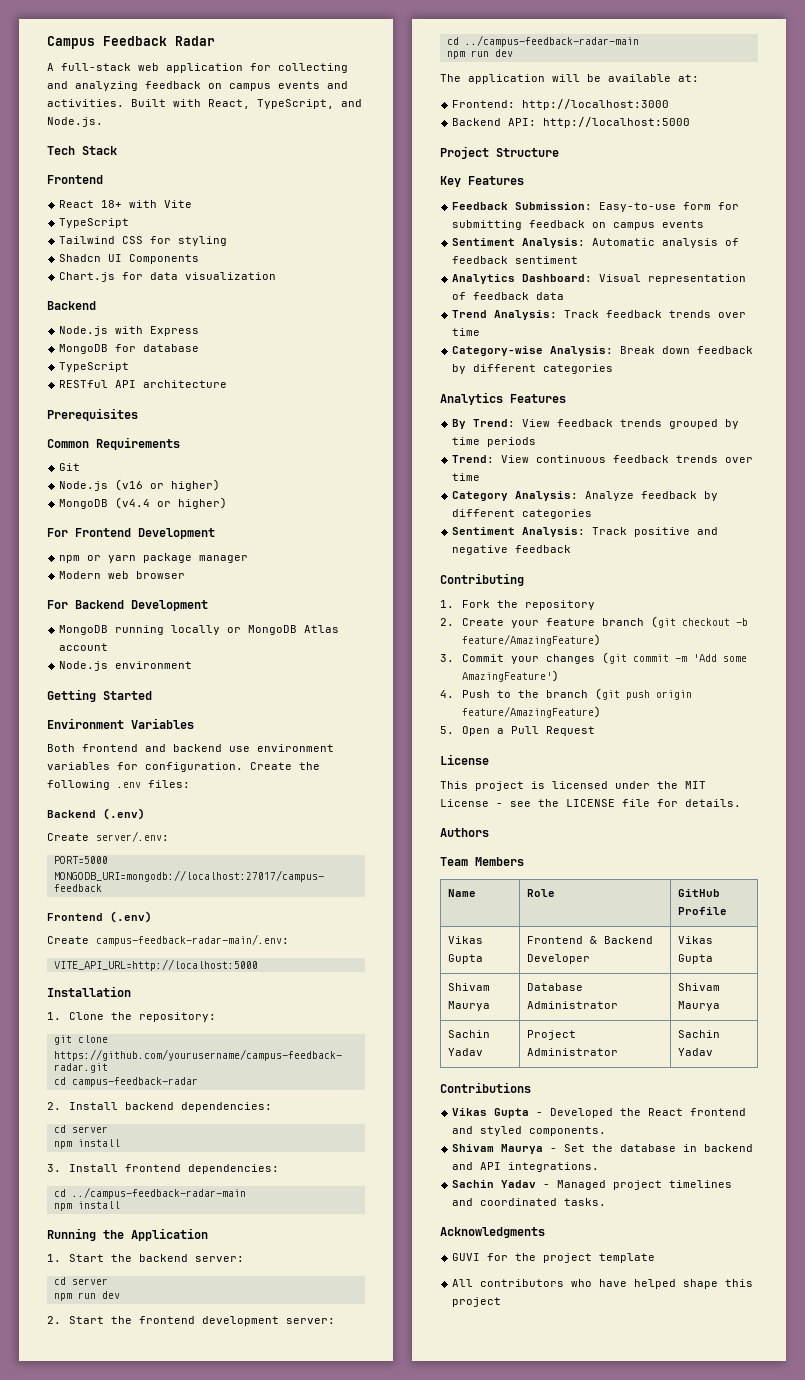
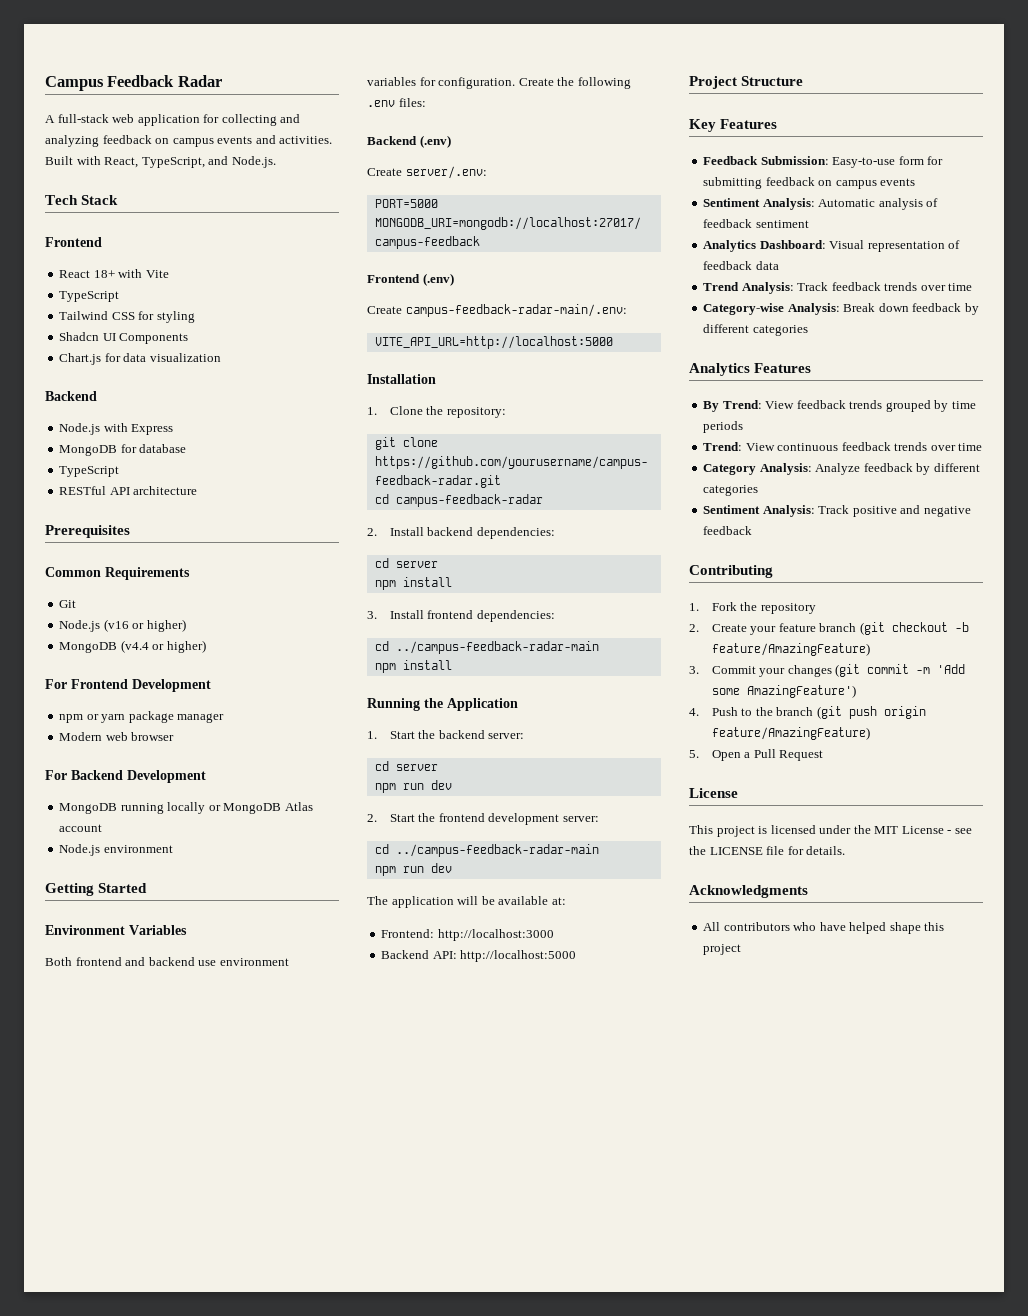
- Authors
- Team Members
- Name | Role | GitHub Profile
- Vikas Gupta | Frontend & Backend Developer | Vikas Gupta
- Shivam Maurya | Database Administrator | Shivam Maurya
- Sachin Yadav | Project Administrator | Sachin Yadav
- Contributions
- Vikas Gupta - Developed the React frontend and styled components.
- Shivam Maurya - Set the database in backend and API integrations.
- Sachin Yadav - Managed project timelines and coordinated tasks.
  Acknowledgments
- GUVI for the project template

